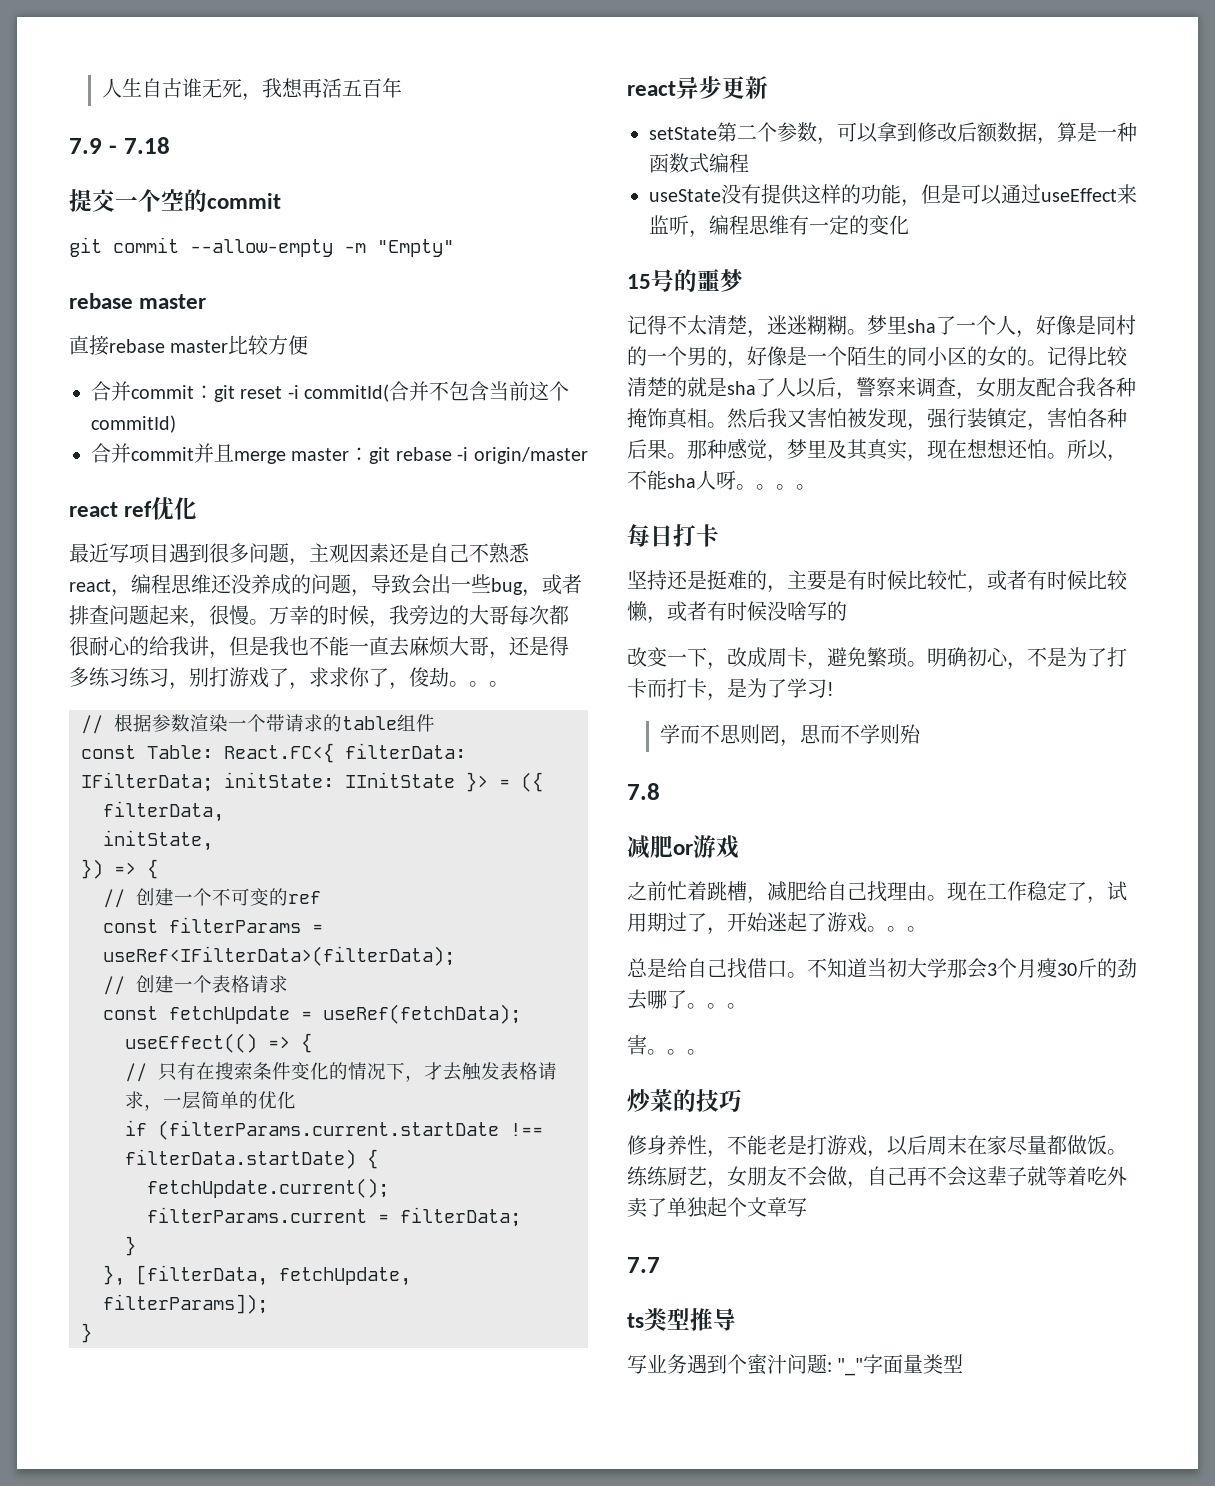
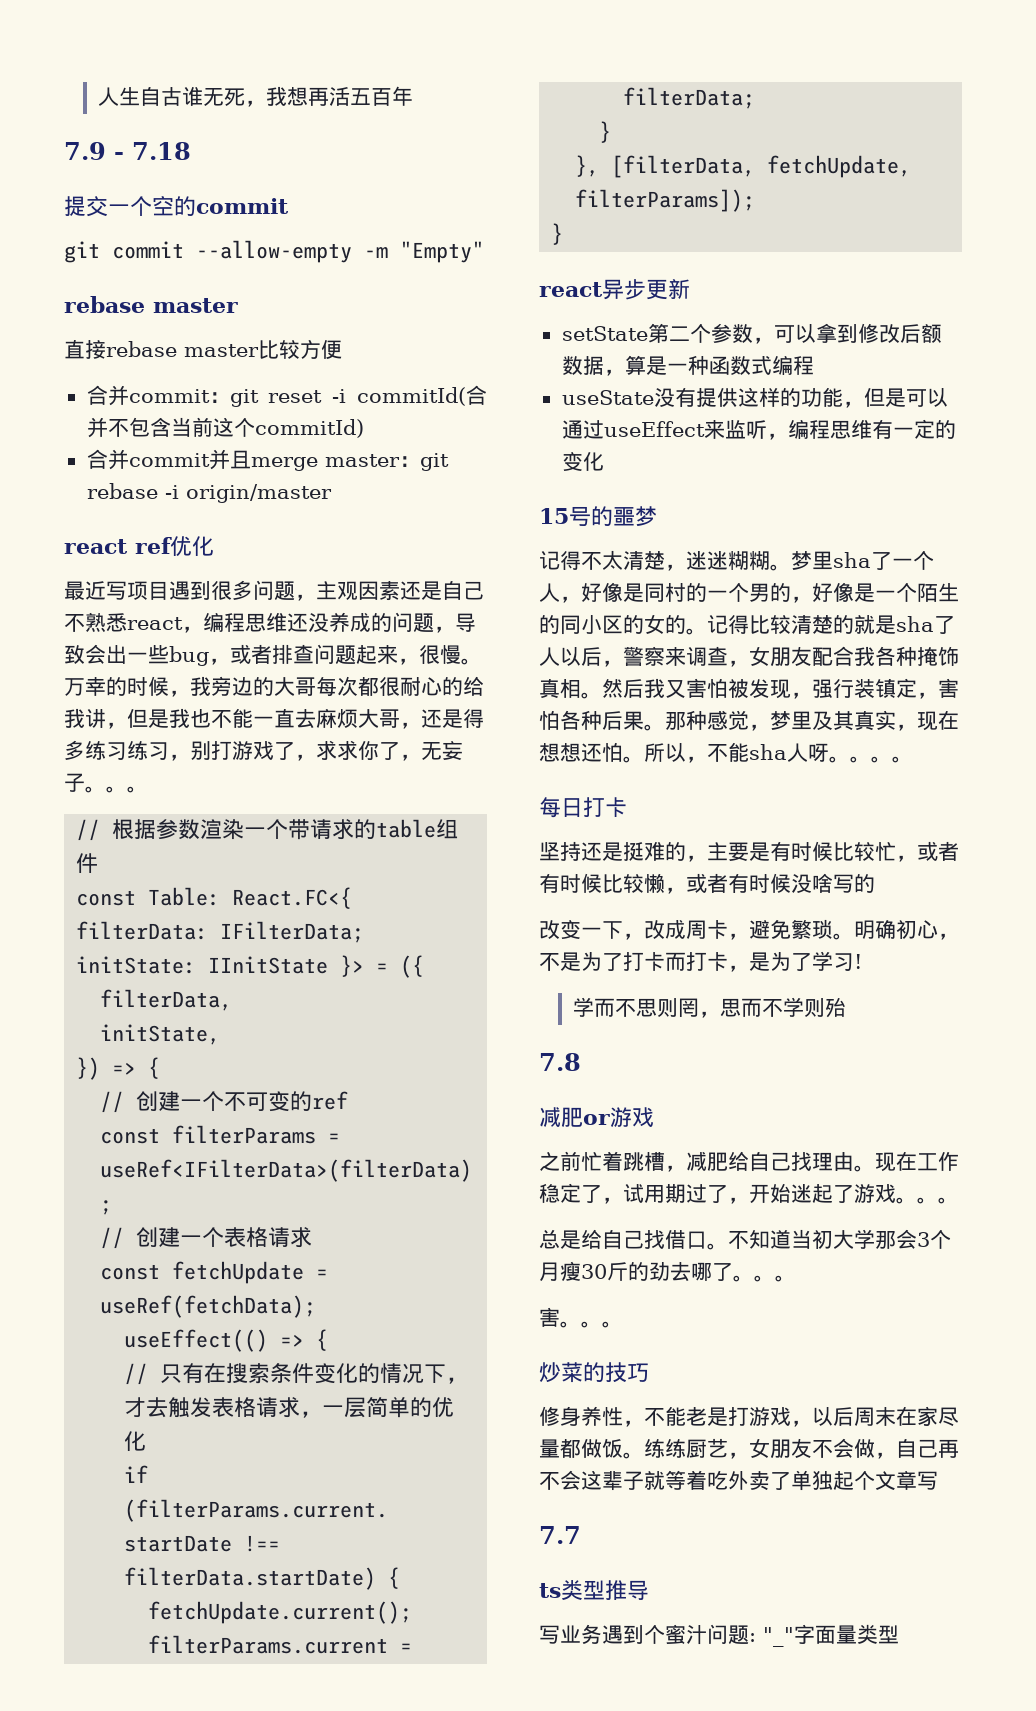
- 万幸的时候，我旁边的大哥每次都很耐心的给我讲，但是我也不能一直去麻烦大哥，还是得多练习练习，别打游戏了，求求你了，俊劫。
+ 万幸的时候，我旁边的大哥每次都很耐心的给我讲，但是我也不能一直去麻烦大哥，还是得多练习练习，别打游戏了，求求你了，无妄子。

